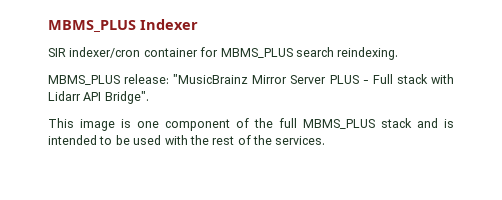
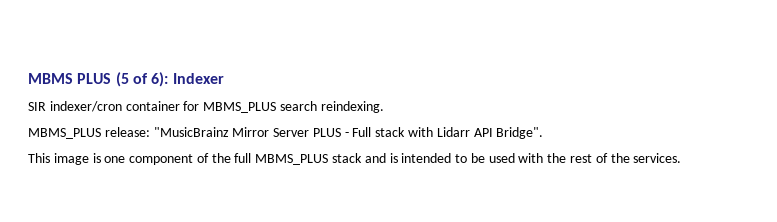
- MBMS_PLUS Indexer
+ MBMS PLUS (5 of 6): Indexer

